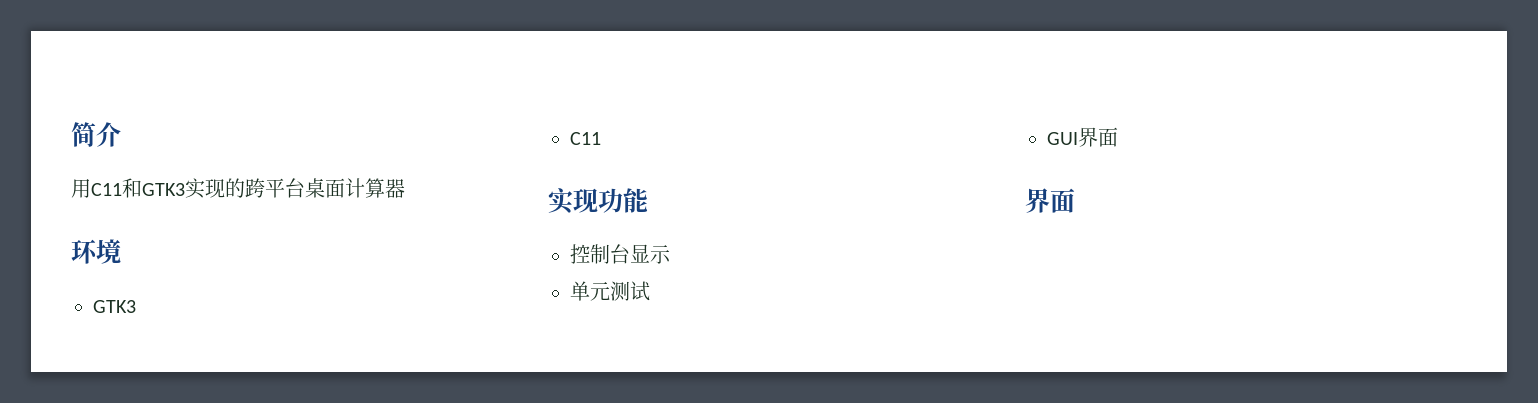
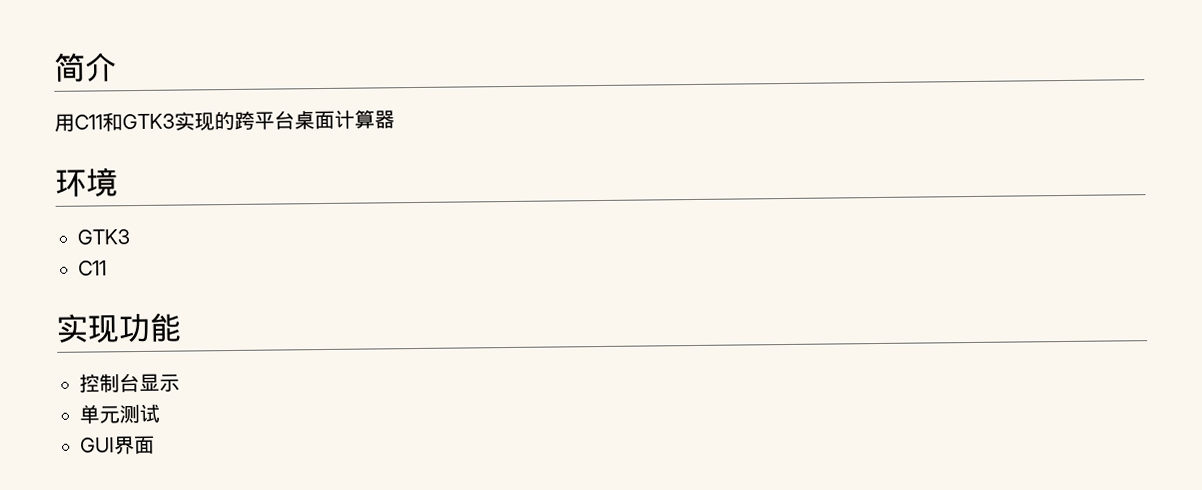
  GUI界面
- 界面

